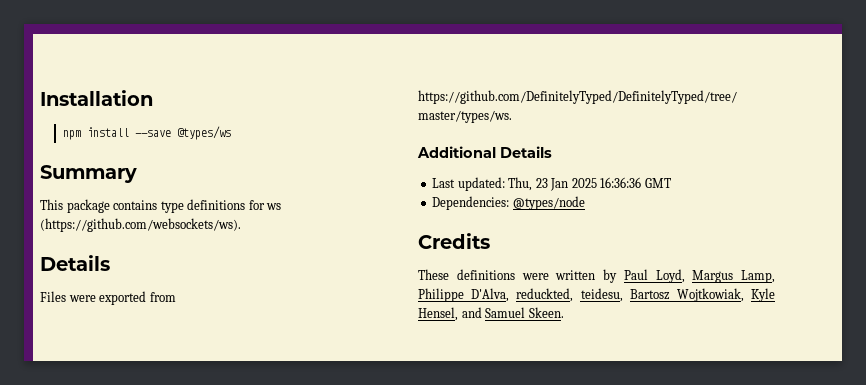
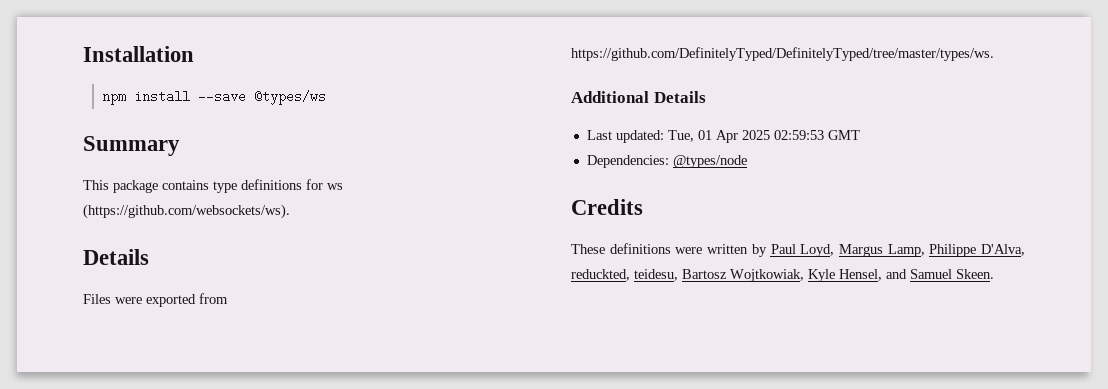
- Last updated: Thu, 23 Jan 2025 16:36:36 GMT
+ Last updated: Tue, 01 Apr 2025 02:59:53 GMT

